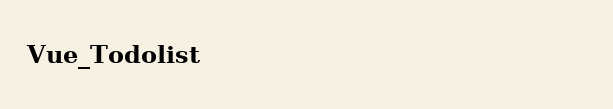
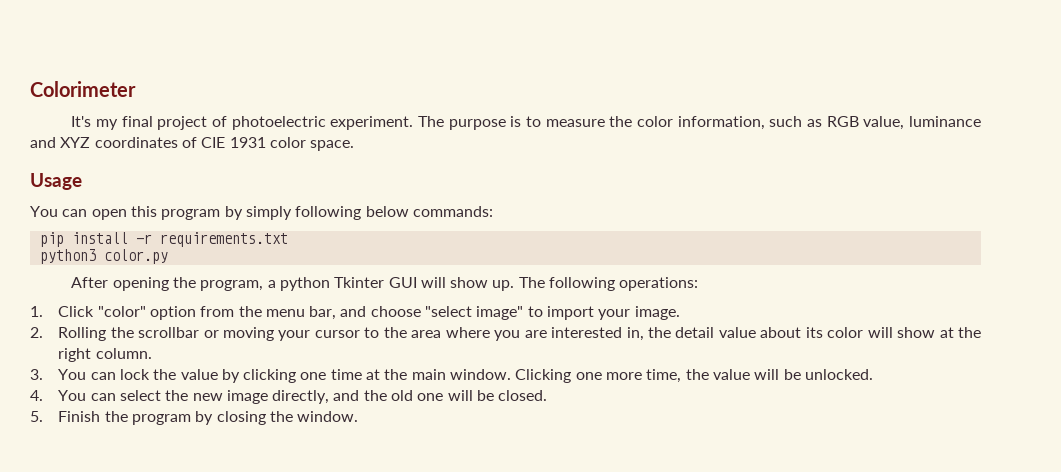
- Vue_Todolist
+ Colorimeter
+ It's my final project of photoelectric experiment. The purpose is to measure the color information, such as RGB value, luminance and XYZ coordinates of CIE 1931 color space.
+ Usage
+ You can open this program by simply following below commands:
+ pip install -r requirements.txt
+ python3 color.py
+ After opening the program, a python Tkinter GUI will show up. The following operations:
+ 1. Click "color" option from the menu bar, and choose "select image" to import your image.
+ 2. Rolling the scrollbar or moving your cursor to the area where you are interested in, the detail value about its color will show at the right column.
+ 3. You can lock the value by clicking one time at the main window. Clicking one more time, the value will be unlocked.
+ 4. You can select the new image directly, and the old one will be closed.
+ 5. Finish the program by closing the window.

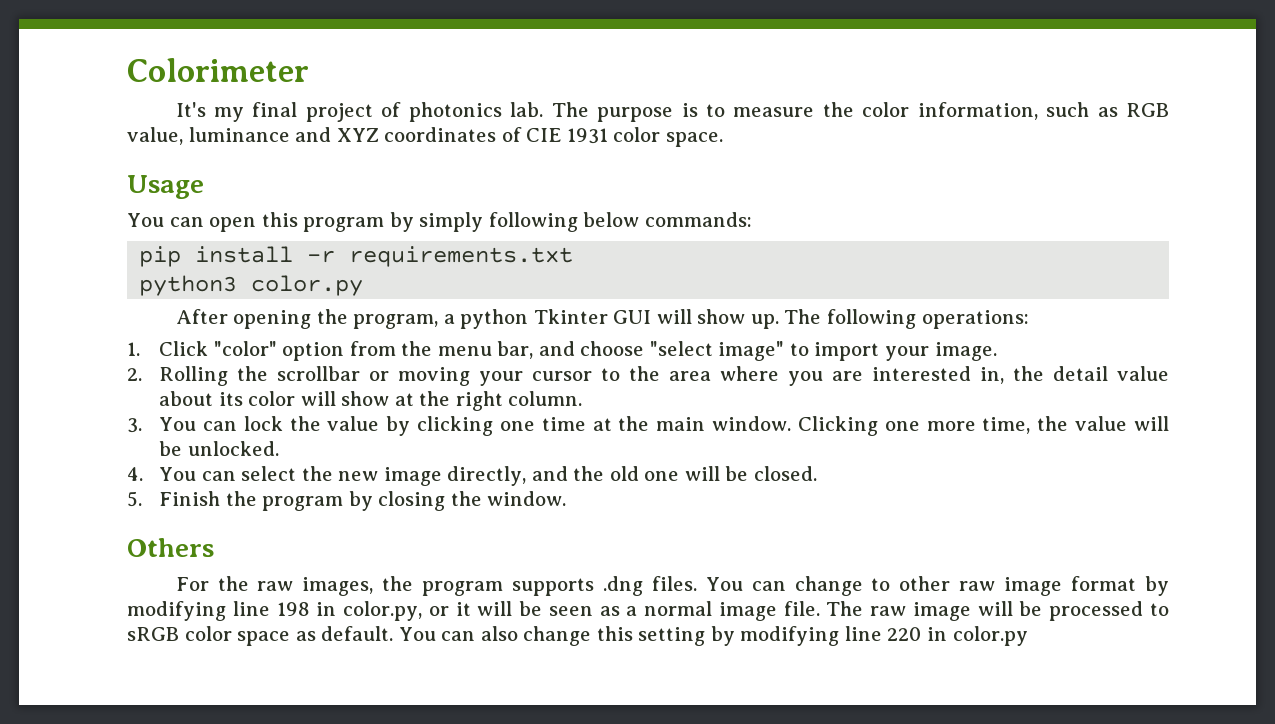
- It's my final project of photoelectric experiment.
+ It's my final project of photonics lab.
+ Others
+ For the raw images, the program supports .dng files. You can change to other raw image format by modifying line 198 in color.py, or it will be seen as a normal image file. The raw image will be processed to sRGB color space as default. You can also change this setting by modifying line 220 in color.py

